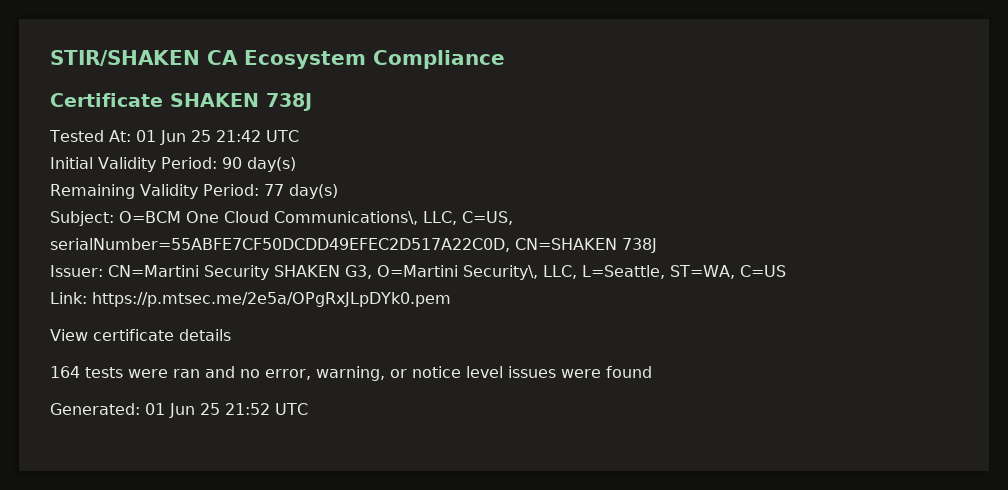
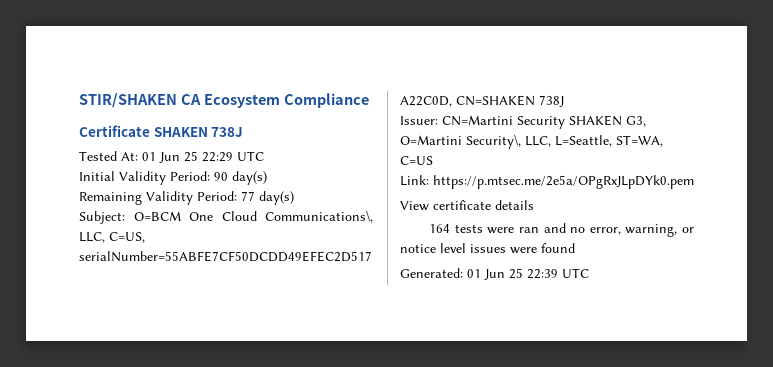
- Tested At: 01 Jun 25 21:42 UTC
+ Tested At: 01 Jun 25 22:29 UTC
- Generated: 01 Jun 25 21:52 UTC
+ Generated: 01 Jun 25 22:39 UTC

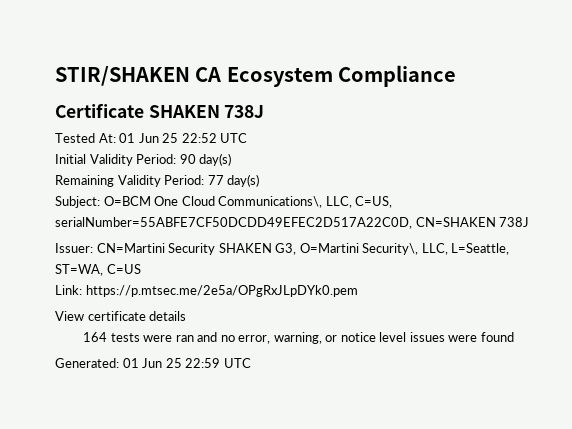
- Tested At: 01 Jun 25 22:29 UTC
+ Tested At: 01 Jun 25 22:52 UTC
- Generated: 01 Jun 25 22:39 UTC
+ Generated: 01 Jun 25 22:59 UTC

